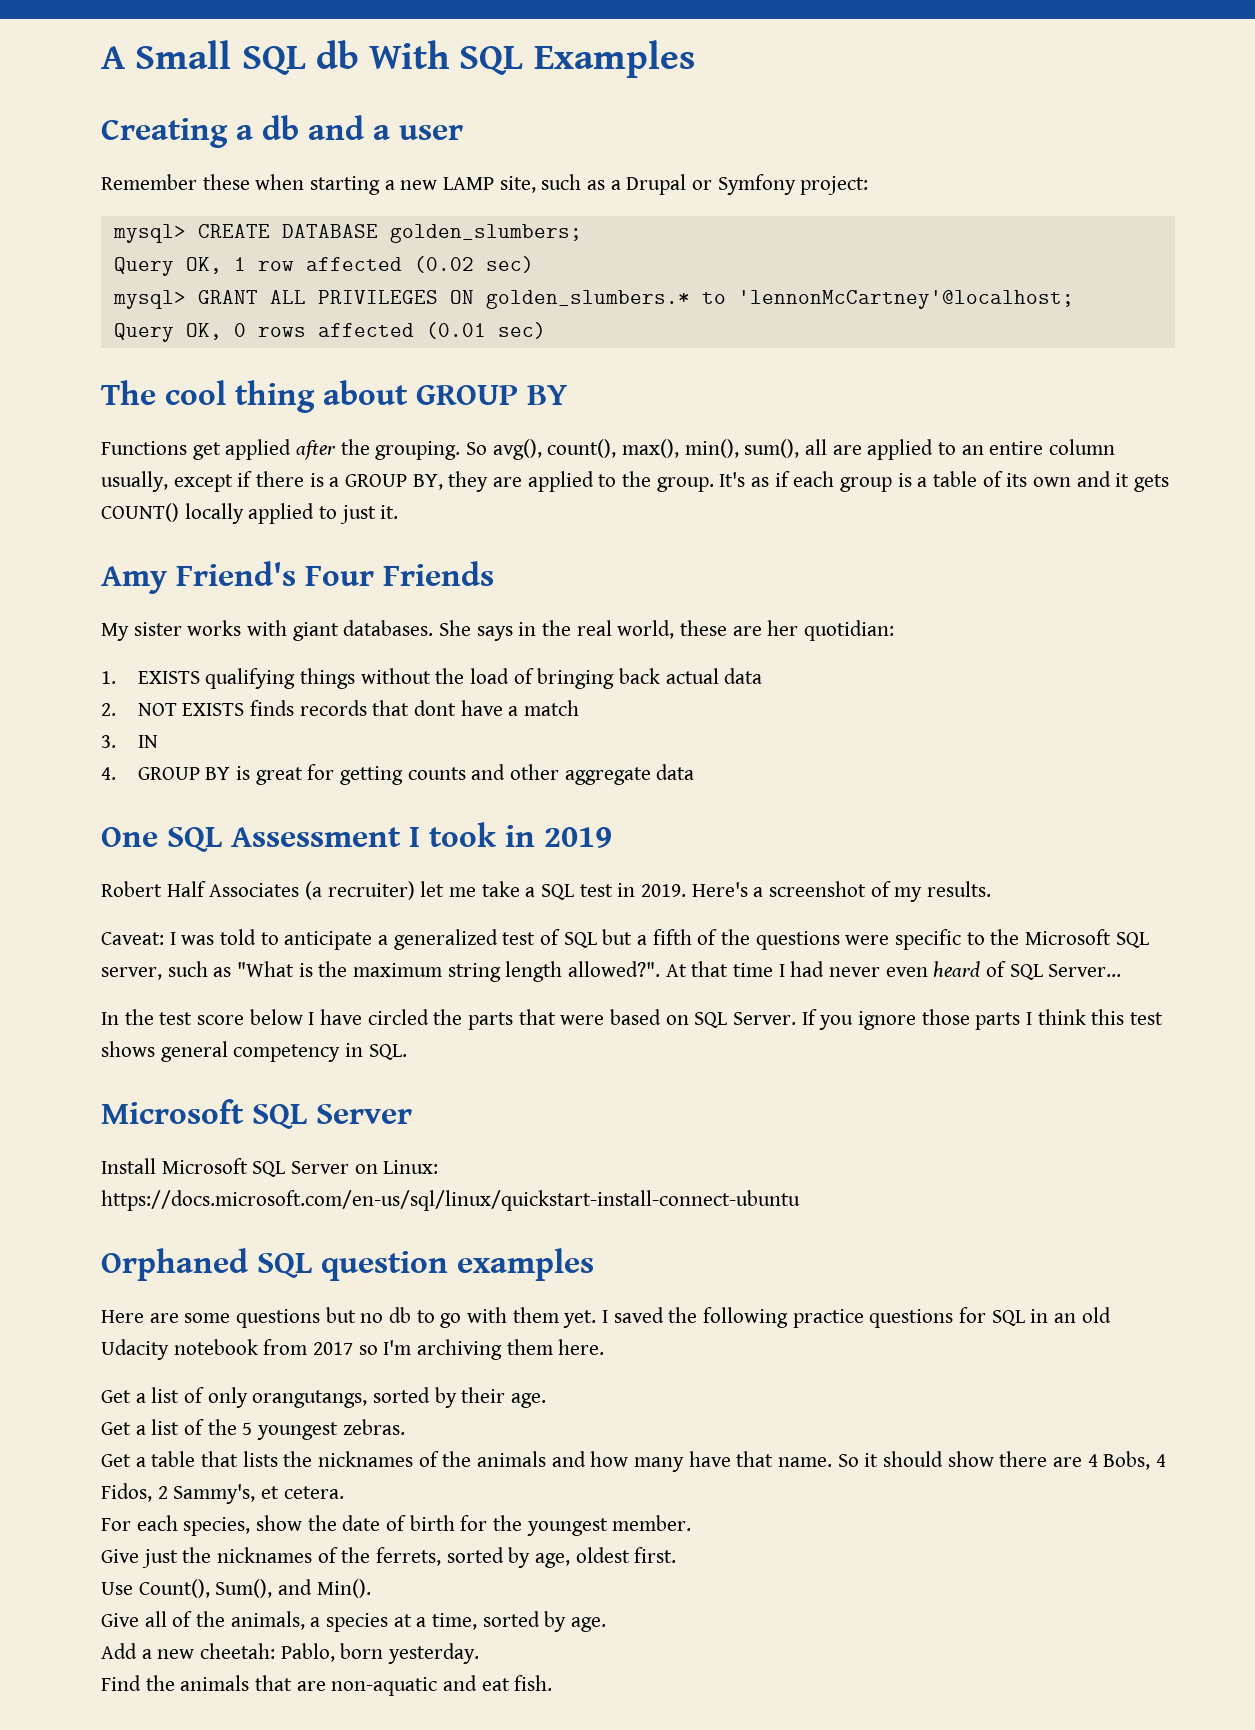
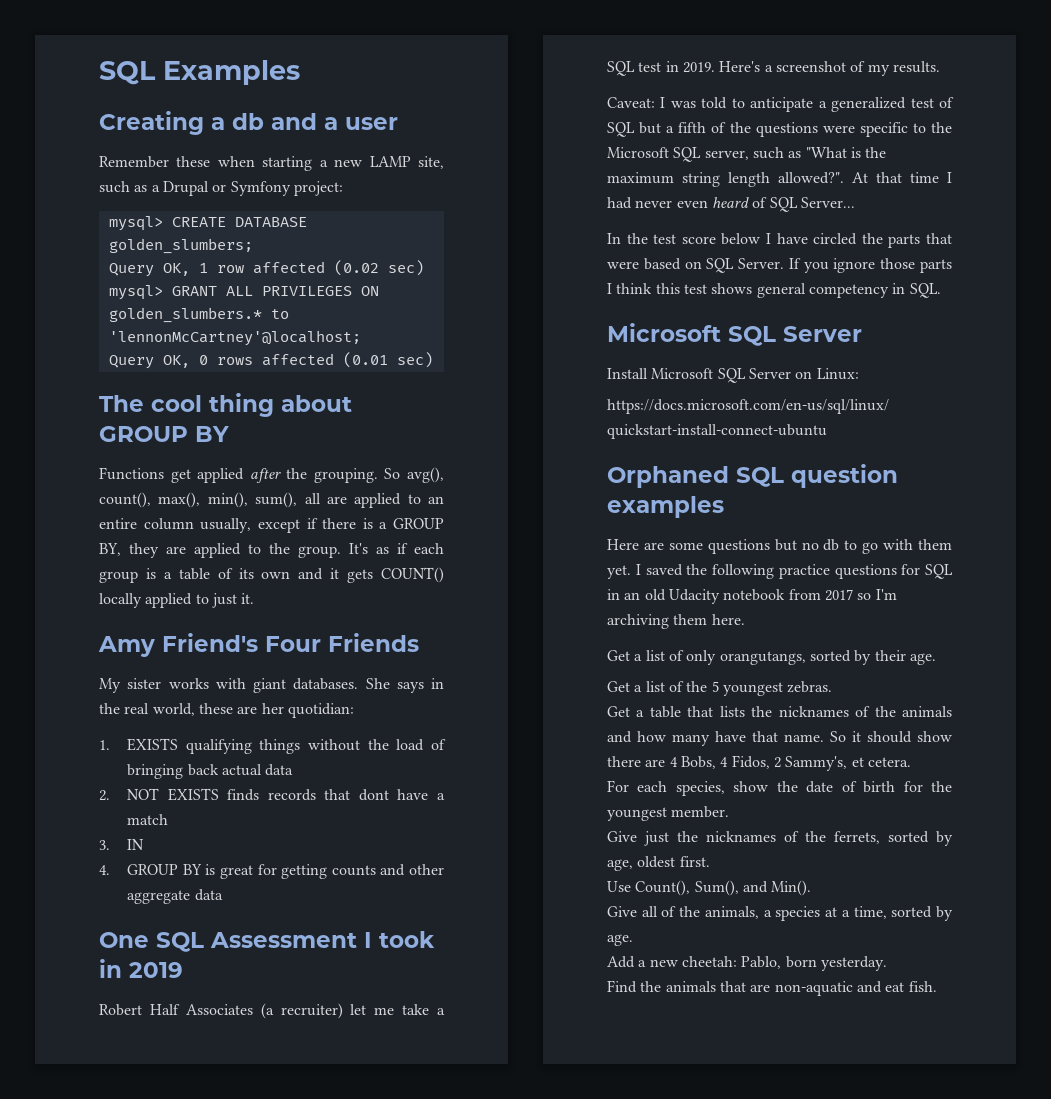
- A Small SQL db With SQL Examples
+ SQL Examples

